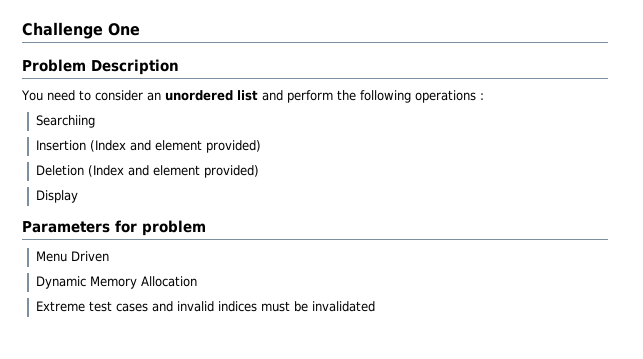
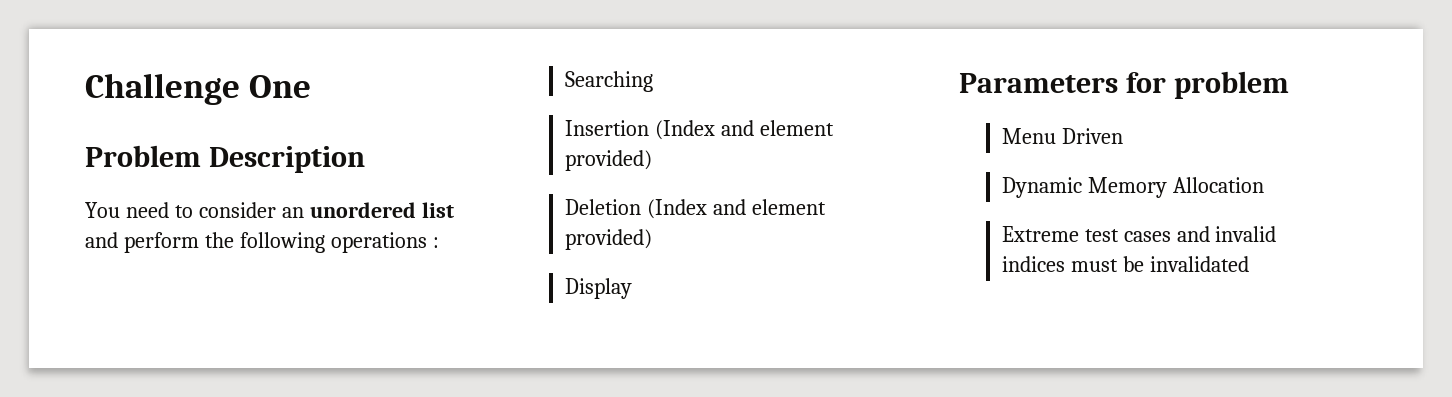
- Searchiing
+ Searching

